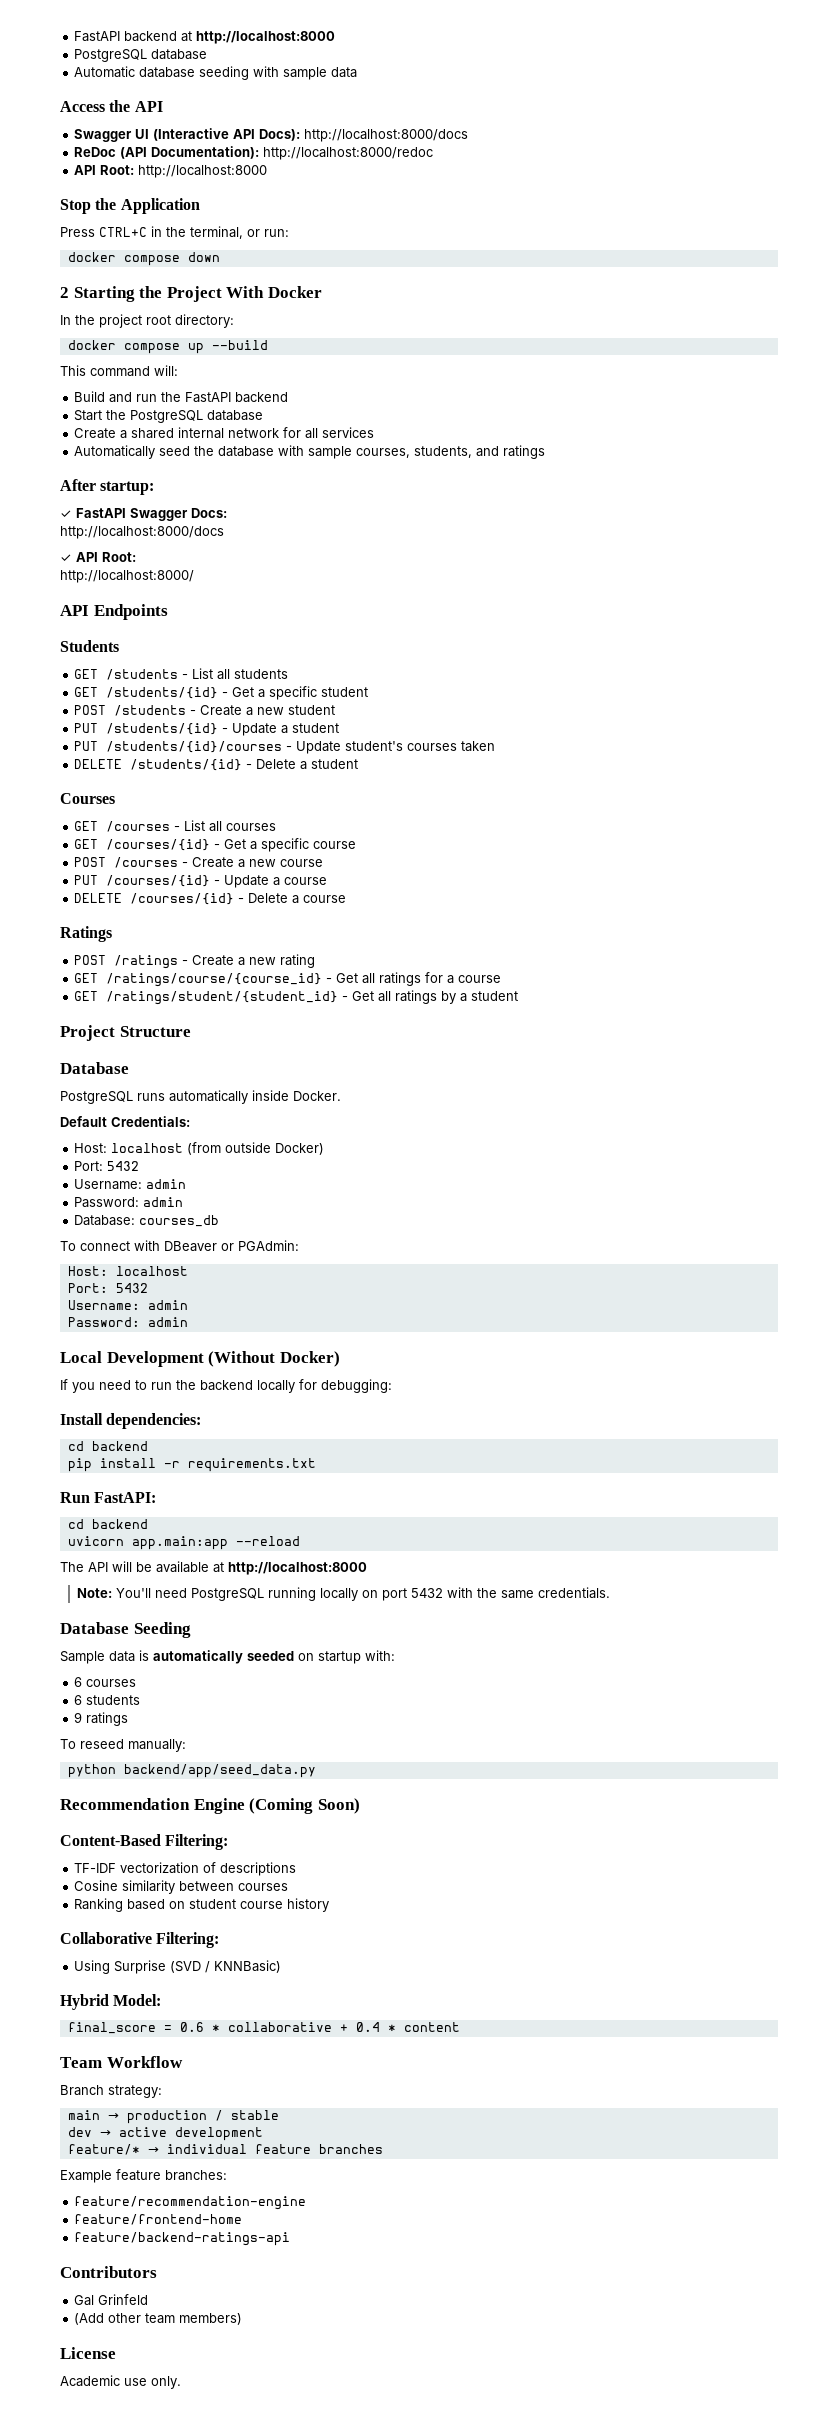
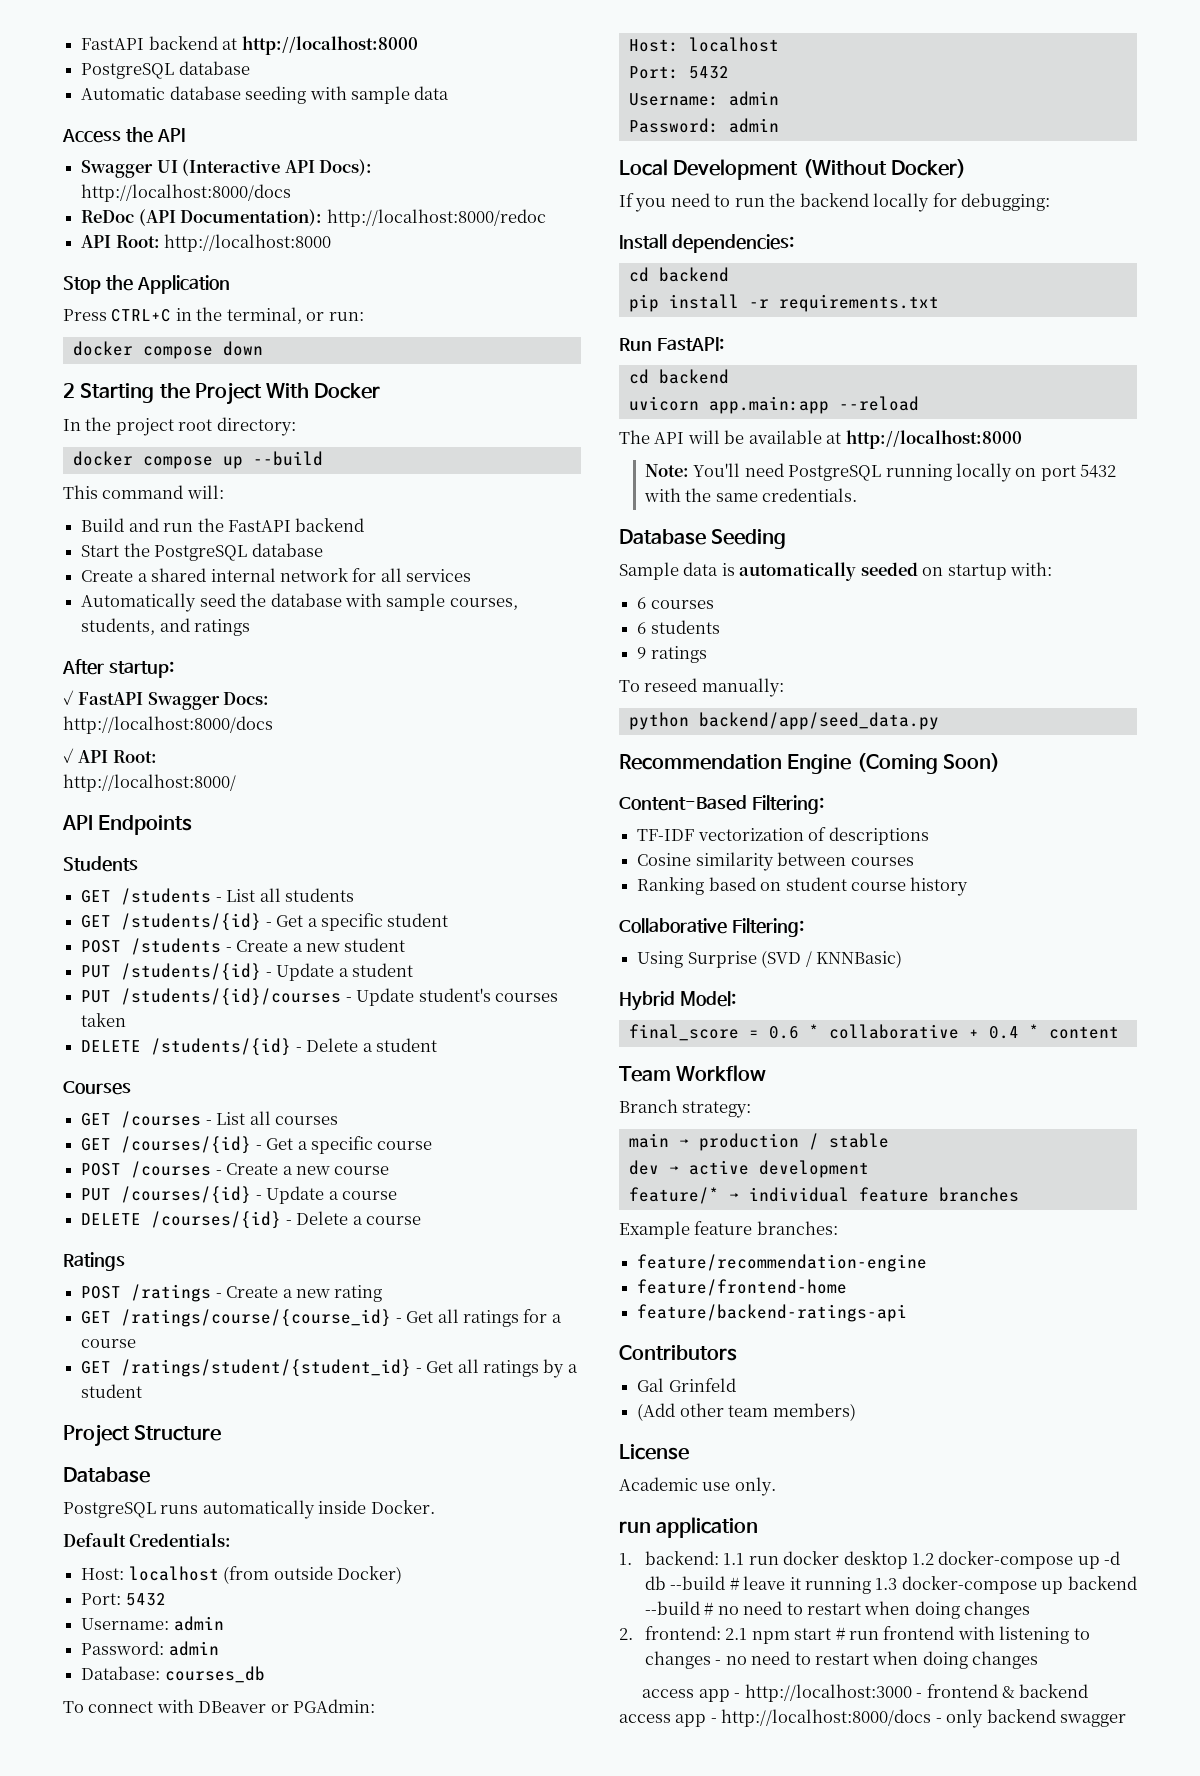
+ run application
+ 1. backend: 1.1 run docker desktop 1.2 docker-compose up -d db --build # leave it running 1.3 docker-compose up backend --build # no need to restart when doing changes
+ 2. frontend: 2.1 npm start # run frontend with listening to changes - no need to restart when doing changes
+ access app - http://localhost:3000 - frontend & backend access app - http://localhost:8000/docs - only backend swagger

